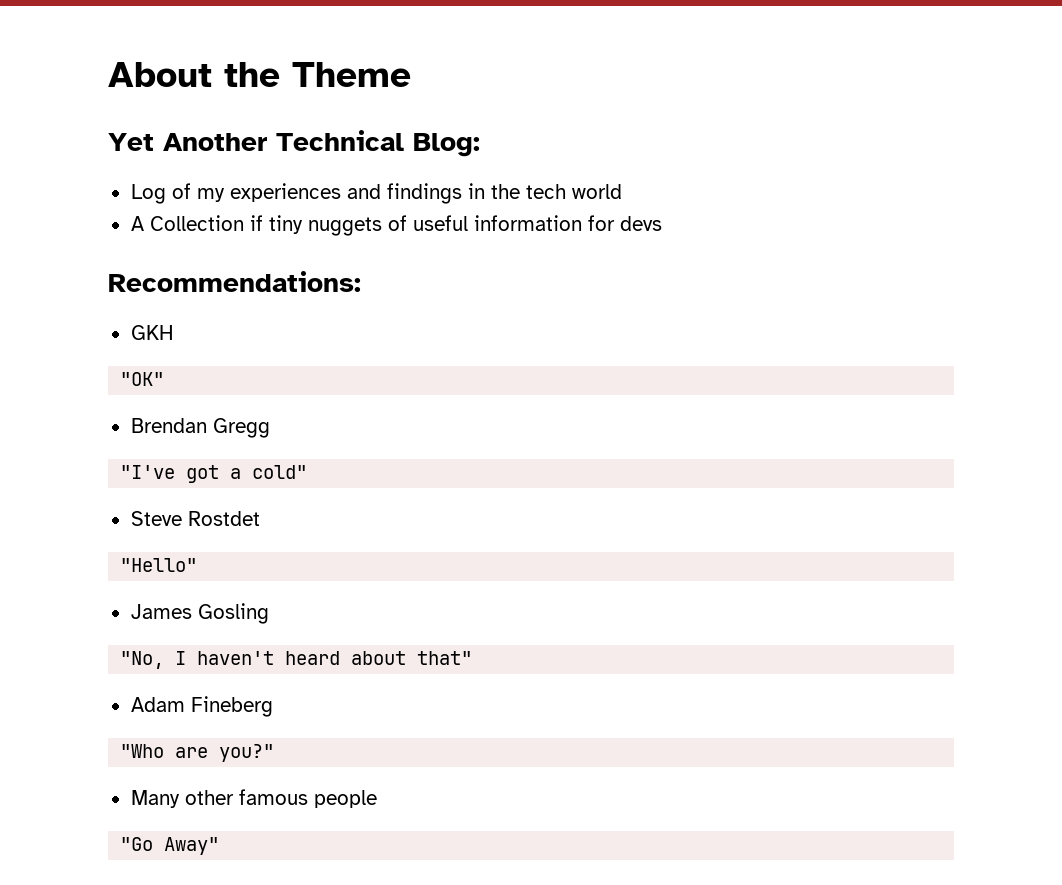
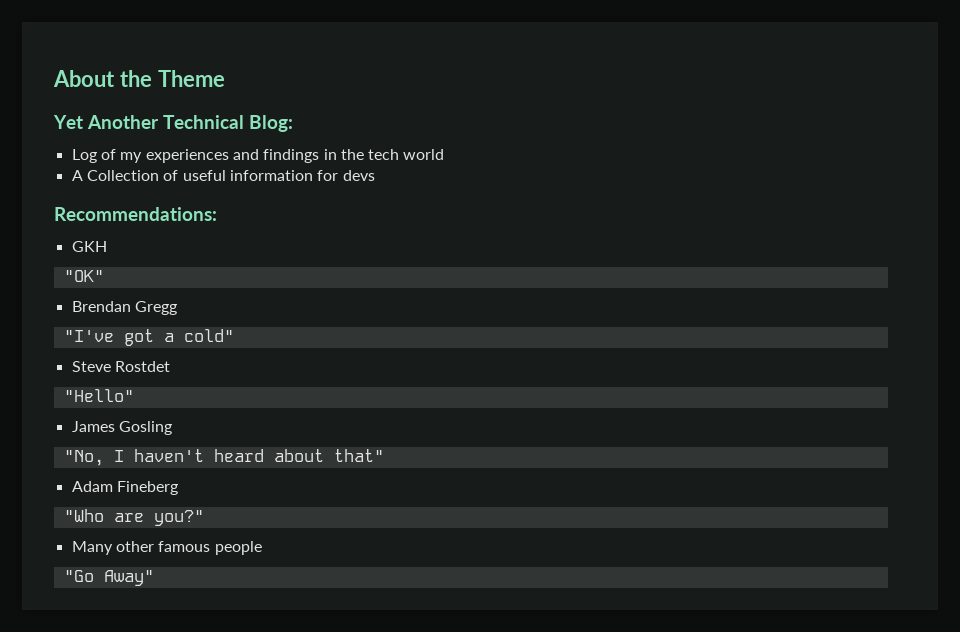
- A Collection if tiny nuggets of useful information for devs
+ A Collection of useful information for devs

